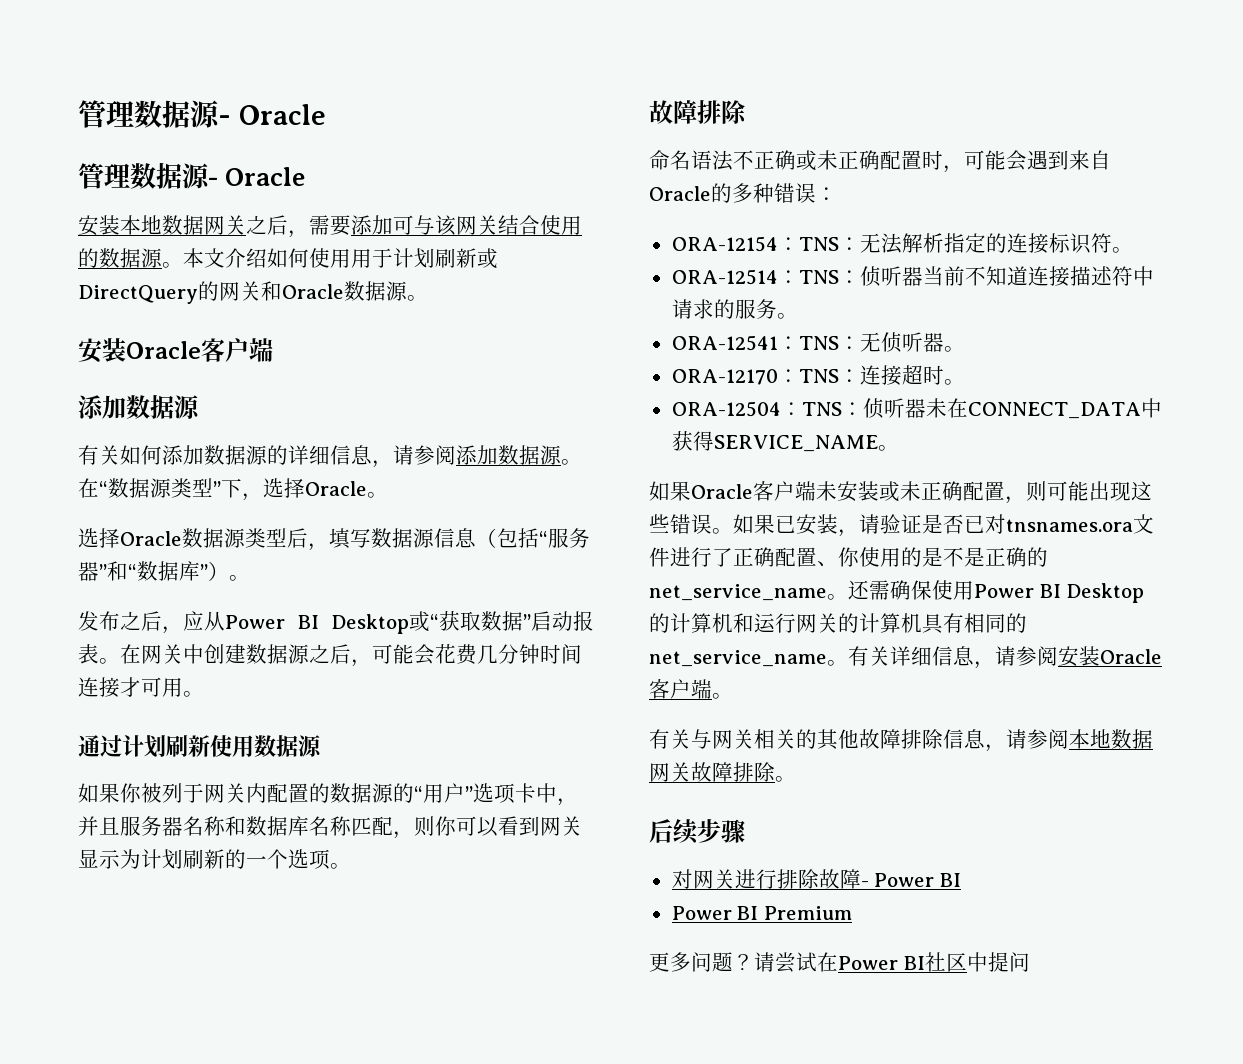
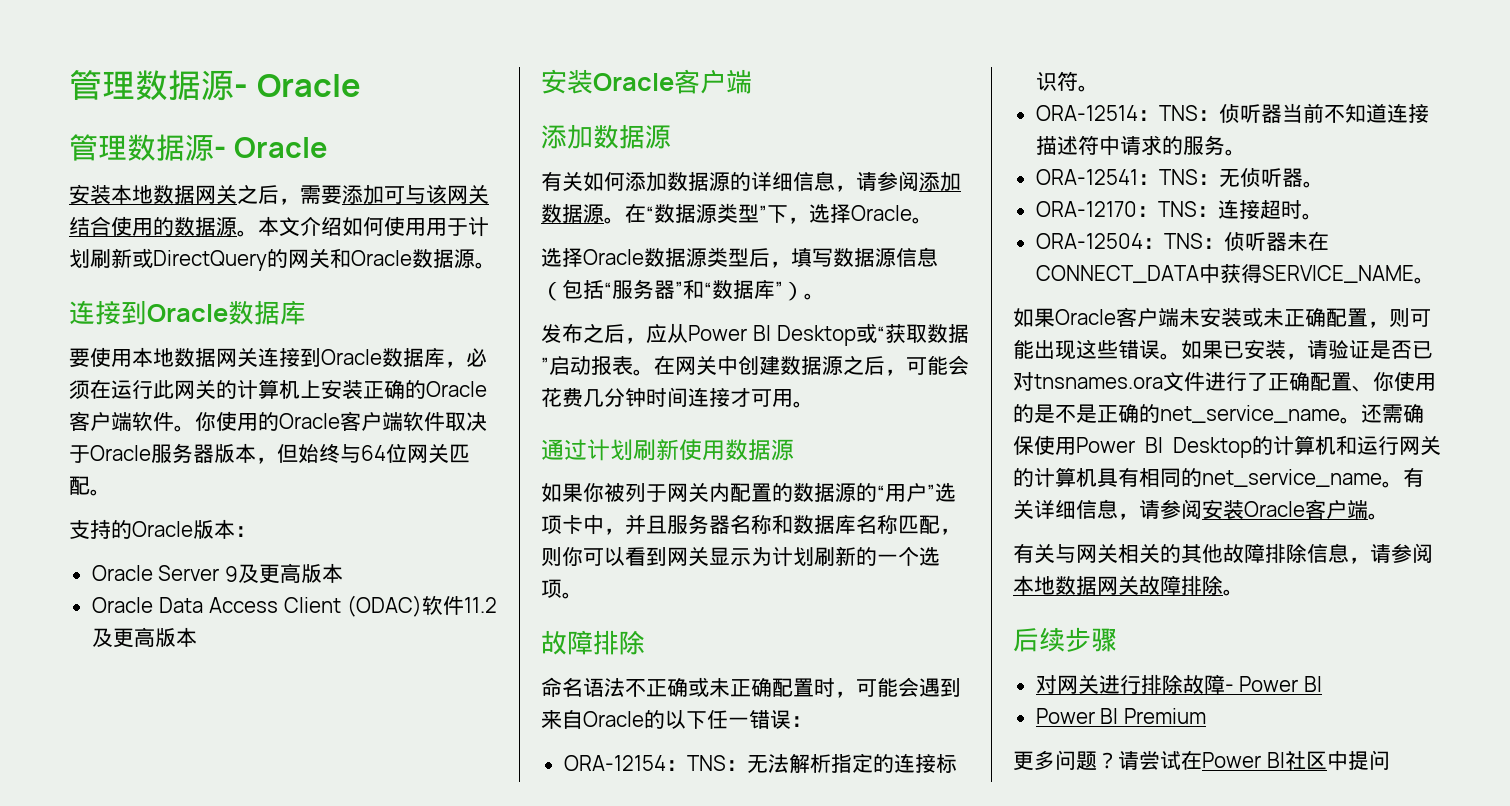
  本文介绍如何使用用于计划刷新或DirectQuery的网关和Oracle数据源。
+ 连接到Oracle数据库
+ 要使用本地数据网关连接到Oracle数据库，必须在运行此网关的计算机上安装正确的Oracle客户端软件。你使用的Oracle客户端软件取决于Oracle服务器版本，但始终与64位网关匹配。
+ 支持的Oracle版本：
+ Oracle Server 9及更高版本
+ Oracle Data Access Client (ODAC)软件11.2及更高版本
- 命名语法不正确或未正确配置时，可能会遇到来自Oracle的多种错误：
+ 命名语法不正确或未正确配置时，可能会遇到来自Oracle的以下任一错误：

